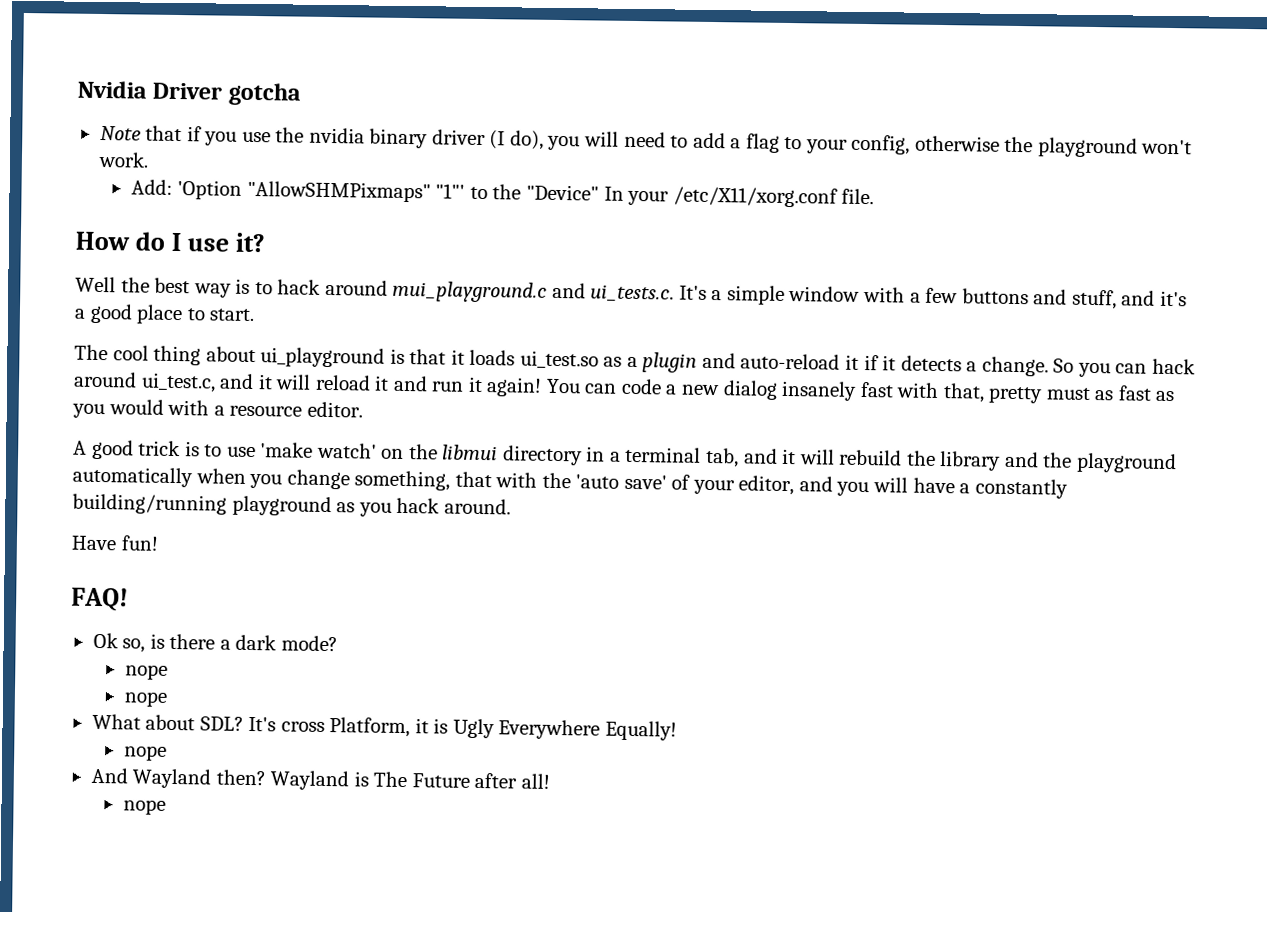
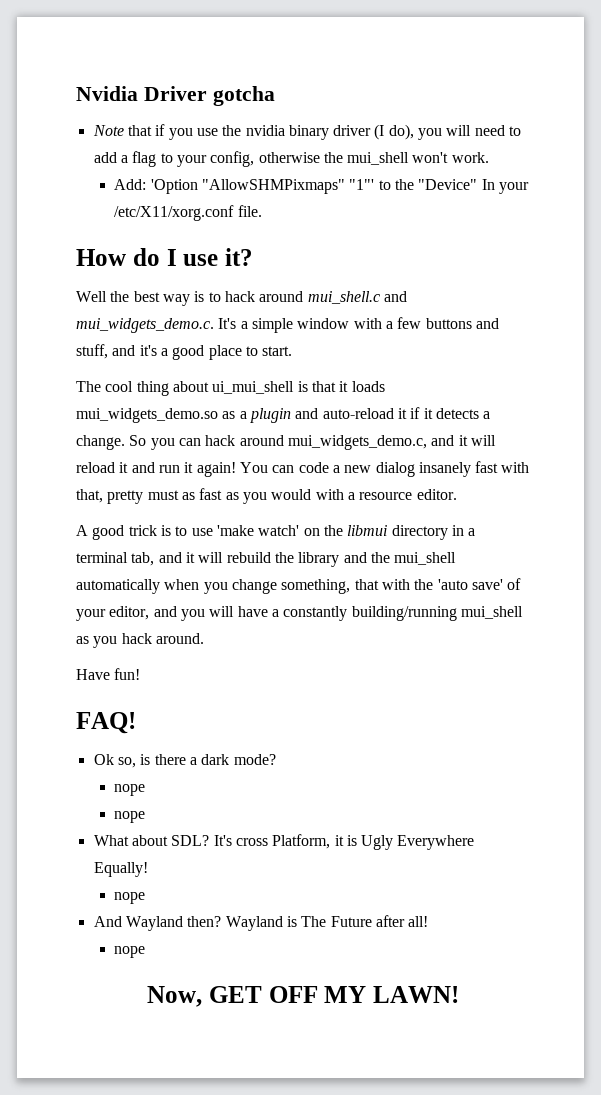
- Note that if you use the nvidia binary driver (I do), you will need to add a flag to your config, otherwise the playground won't work.
+ Note that if you use the nvidia binary driver (I do), you will need to add a flag to your config, otherwise the mui_shell won't work.
- Well the best way is to hack around mui_playground.c and ui_tests.c. It's a simple window with a few buttons and stuff, and it's a good place to start.
+ Well the best way is to hack around mui_shell.c and mui_widgets_demo.c. It's a simple window with a few buttons and stuff, and it's a good place to start.
- The cool thing about ui_playground is that it loads ui_test.so as a plugin and auto-reload it if it detects a change.
+ The cool thing about ui_mui_shell is that it loads mui_widgets_demo.so as a plugin and auto-reload it if it detects a change.
- So you can hack around ui_test.c, and it will reload it and run it again!
+ So you can hack around mui_widgets_demo.c, and it will reload it and run it again!
- A good trick is to use 'make watch' on the libmui directory in a terminal tab, and it will rebuild the library and the playground automatically when you change something, that with the 'auto save' of your editor, and you will have a constantly building/running playground as you hack around.
+ A good trick is to use 'make watch' on the libmui directory in a terminal tab, and it will rebuild the library and the mui_shell automatically when you change something, that with the 'auto save' of your editor, and you will have a constantly building/running mui_shell as you hack around.
+ Now, GET OFF MY LAWN!

